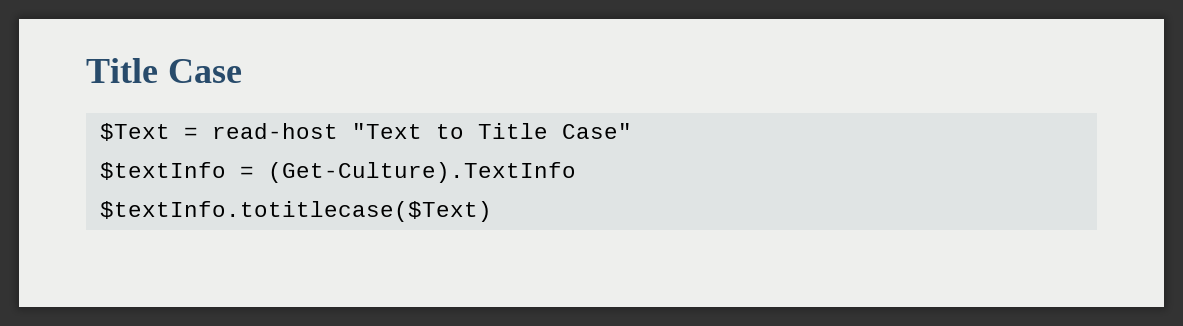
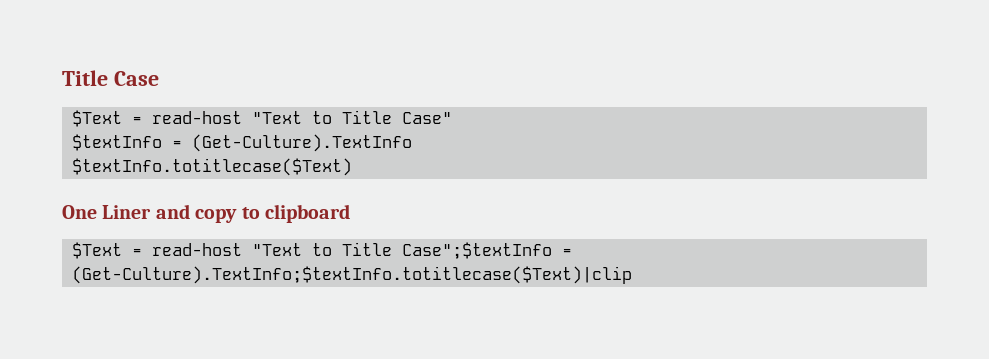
+ One Liner and copy to clipboard
+ $Text = read-host "Text to Title Case";$textInfo = (Get-Culture).TextInfo;$textInfo.totitlecase($Text)|clip

